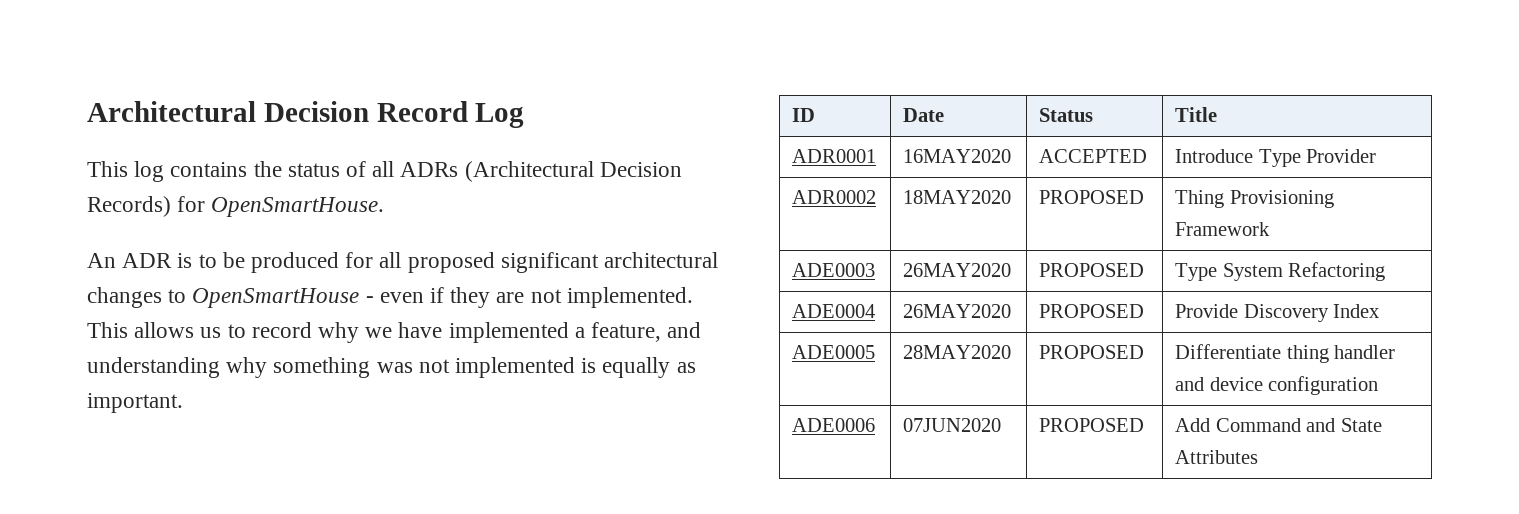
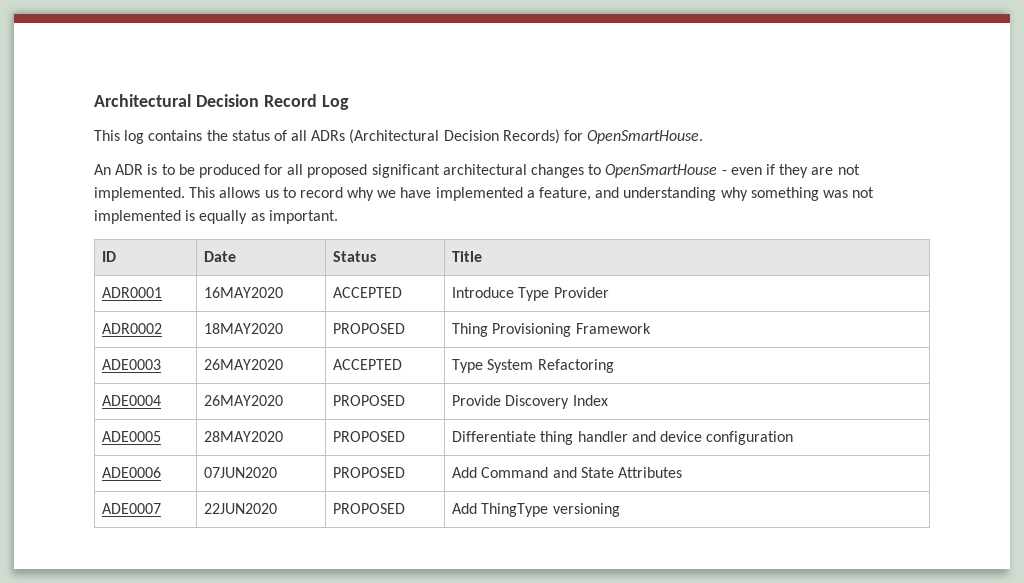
- ADE0003 | 26MAY2020 | PROPOSED | Type System Refactoring
+ ADE0003 | 26MAY2020 | ACCEPTED | Type System Refactoring
+ ADE0007 | 22JUN2020 | PROPOSED | Add ThingType versioning

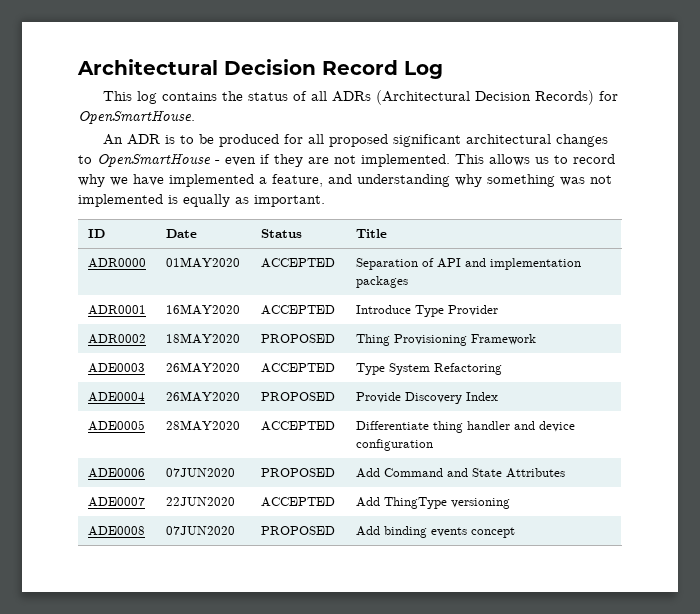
+ ADR0000 | 01MAY2020 | ACCEPTED | Separation of API and implementation packages
- ADE0005 | 28MAY2020 | PROPOSED | Differentiate thing handler and device configuration
+ ADE0005 | 28MAY2020 | ACCEPTED | Differentiate thing handler and device configuration
- ADE0007 | 22JUN2020 | PROPOSED | Add ThingType versioning
+ ADE0007 | 22JUN2020 | ACCEPTED | Add ThingType versioning
+ ADE0008 | 07JUN2020 | PROPOSED | Add binding events concept

